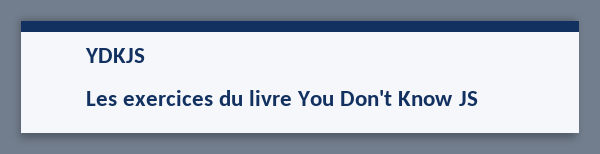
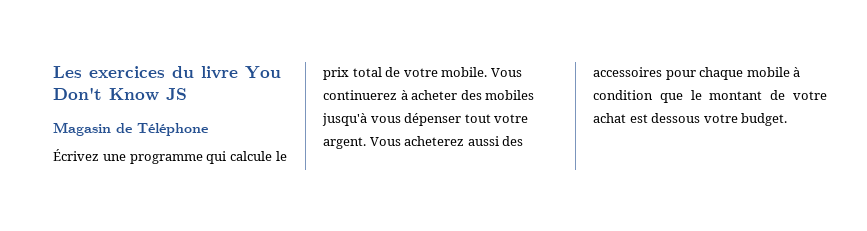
- YDKJS
+ Magasin de Téléphone
+ Écrivez une programme qui calcule le prix total de votre mobile. Vous continuerez à acheter des mobiles jusqu'à vous dépenser tout votre argent. Vous acheterez aussi des accessoires pour chaque mobile à condition que le montant de votre achat est dessous votre budget.

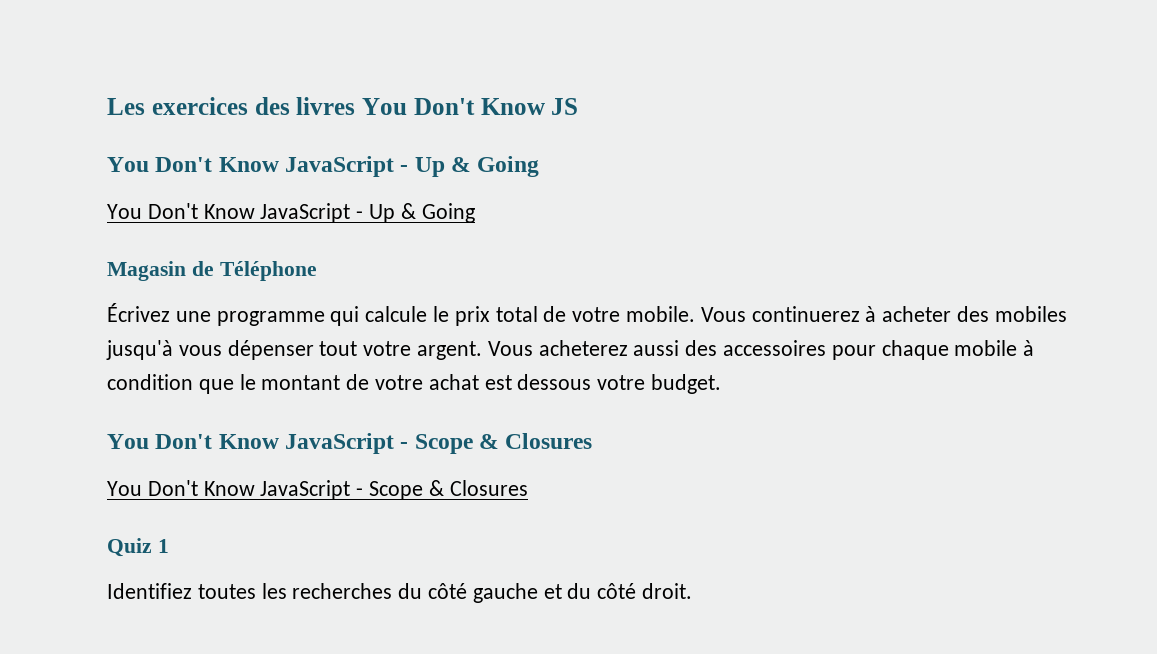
- Les exercices du livre You Don't Know JS
+ Les exercices des livres You Don't Know JS
+ You Don't Know JavaScript - Up & Going
+ You Don't Know JavaScript - Up & Going
  Vous acheterez aussi des accessoires pour chaque mobile à condition que le montant de votre achat est dessous votre budget.
+ You Don't Know JavaScript - Scope & Closures
+ You Don't Know JavaScript - Scope & Closures
+ Quiz 1
+ Identifiez toutes les recherches du côté gauche et du côté droit.

